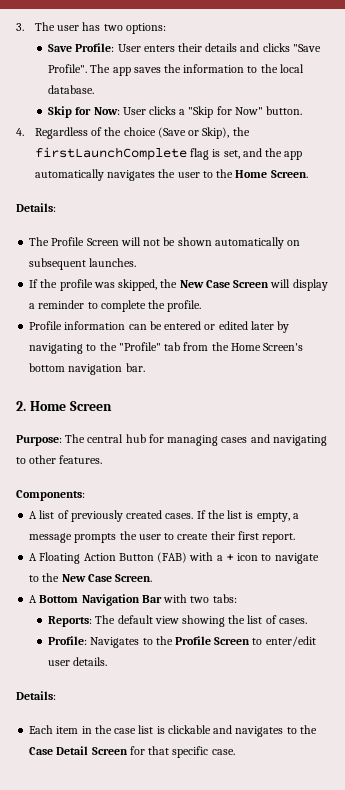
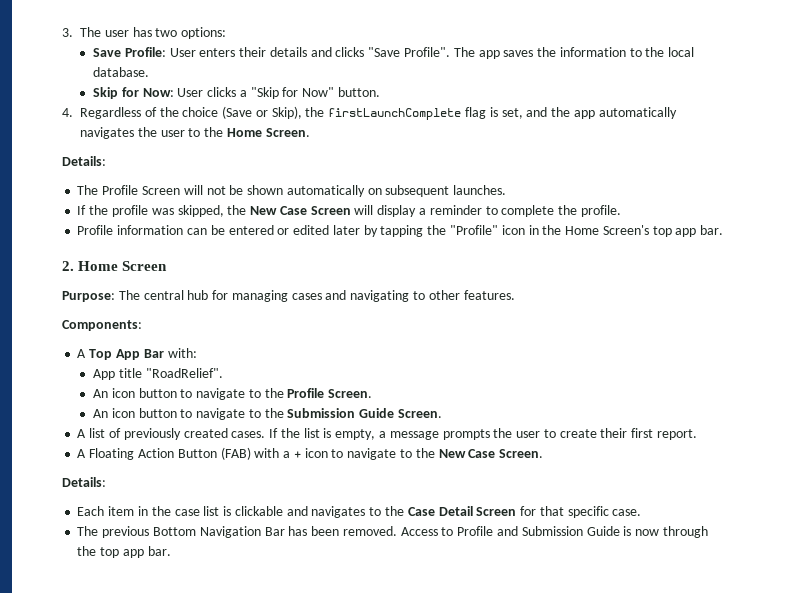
- Profile information can be entered or edited later by navigating to the "Profile" tab from the Home Screen's bottom navigation bar.
+ Profile information can be entered or edited later by tapping the "Profile" icon in the Home Screen's top app bar.
+ A Top App Bar with:
+ App title "RoadRelief".
+ An icon button to navigate to the Profile Screen.
+ An icon button to navigate to the Submission Guide Screen.
- A Bottom Navigation Bar with two tabs:
- Reports: The default view showing the list of cases.
- Profile: Navigates to the Profile Screen to enter/edit user details.
+ The previous Bottom Navigation Bar has been removed. Access to Profile and Submission Guide is now through the top app bar.

